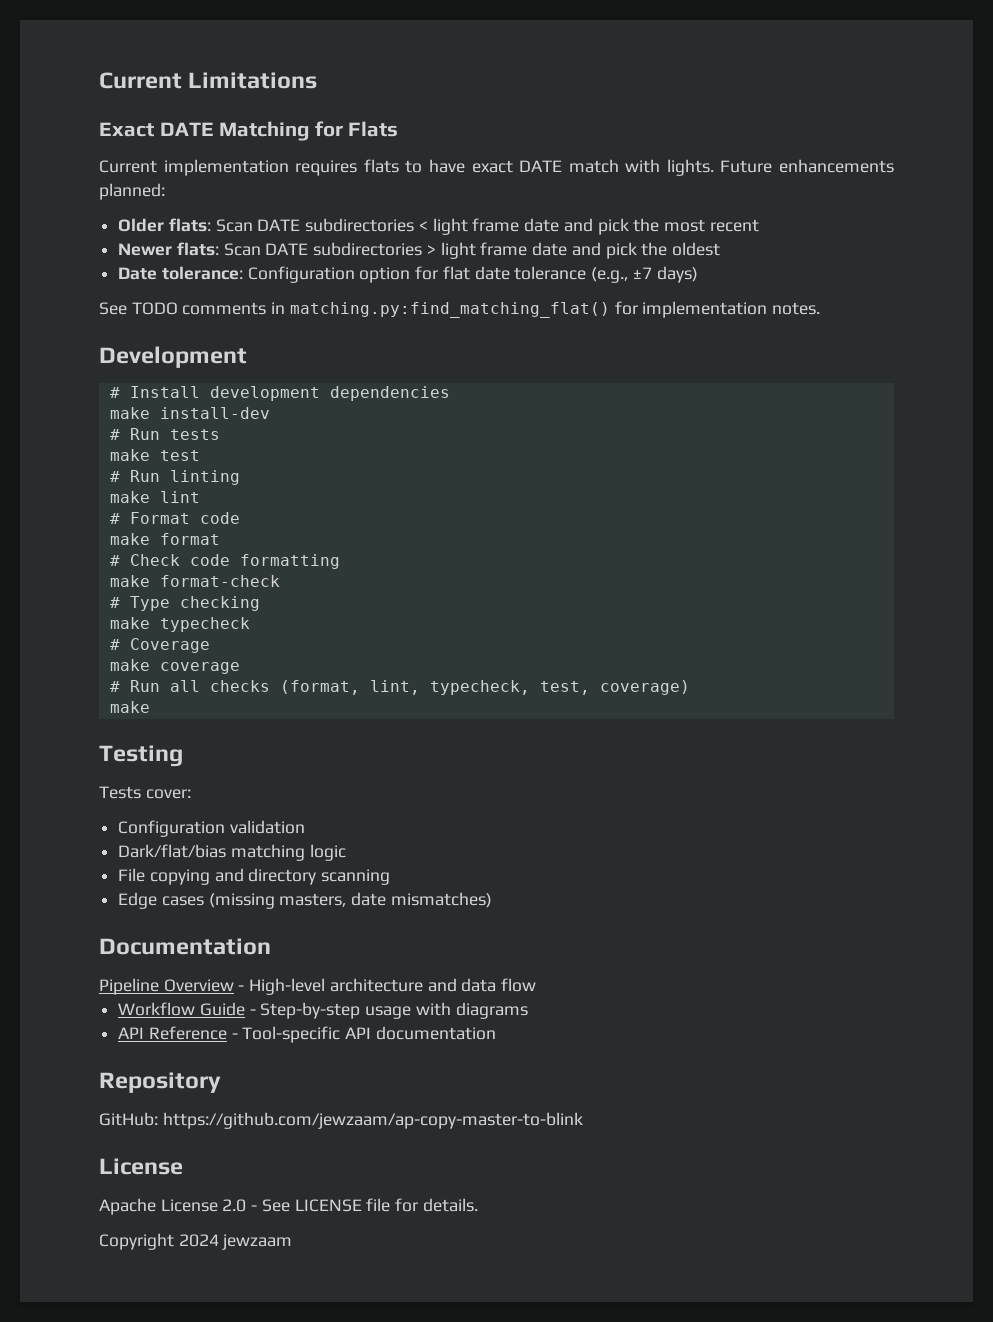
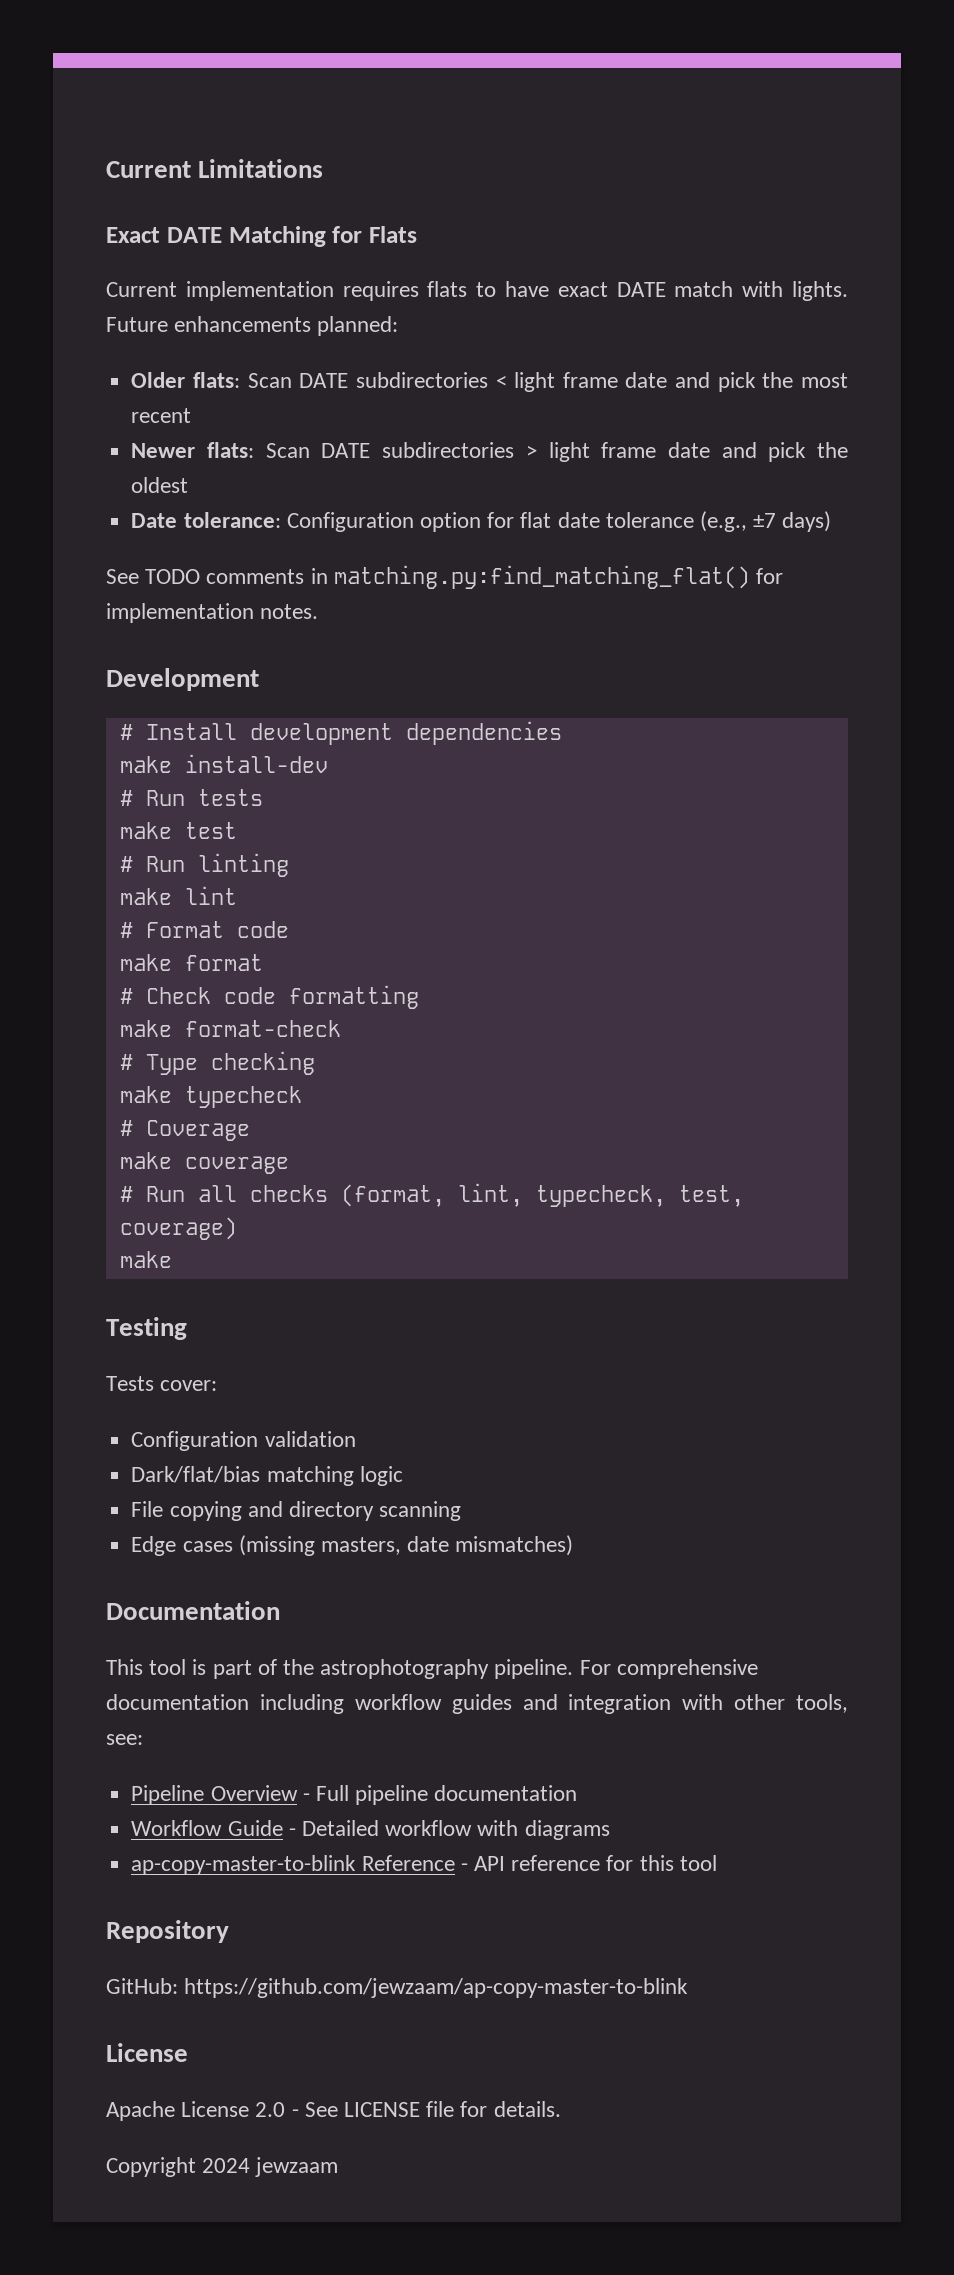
- Pipeline Overview - High-level architecture and data flow
+ This tool is part of the astrophotography pipeline. For comprehensive documentation including workflow guides and integration with other tools, see:
+ Pipeline Overview - Full pipeline documentation
- Workflow Guide - Step-by-step usage with diagrams
+ Workflow Guide - Detailed workflow with diagrams
- API Reference - Tool-specific API documentation
+ ap-copy-master-to-blink Reference - API reference for this tool

